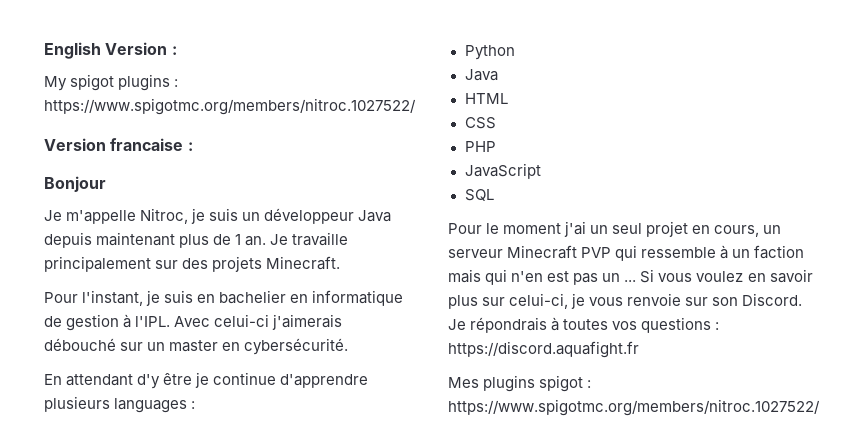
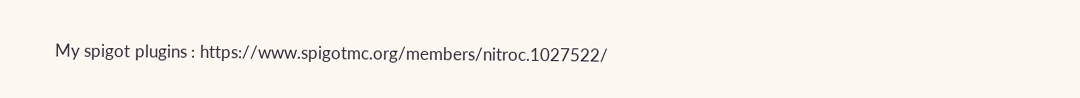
- English Version :
- Version francaise :
- Bonjour
- Je m'appelle Nitroc, je suis un développeur Java depuis maintenant plus de 1 an. Je travaille principalement sur des projets Minecraft.
- Pour l'instant, je suis en bachelier en informatique de gestion à l'IPL. Avec celui-ci j'aimerais débouché sur un master en cybersécurité.
- En attendant d'y être je continue d'apprendre plusieurs languages :
- Python
- Java
- HTML
- CSS
- PHP
- JavaScript
- SQL
- Pour le moment j'ai un seul projet en cours, un serveur Minecraft PVP qui ressemble à un faction mais qui n'en est pas un ... Si vous voulez en savoir plus sur celui-ci, je vous renvoie sur son Discord. Je répondrais à toutes vos questions : https://discord.aquafight.fr
- Mes plugins spigot : https://www.spigotmc.org/members/nitroc.1027522/

